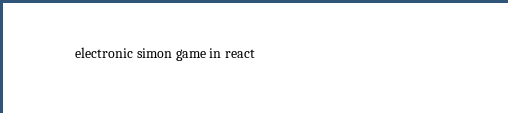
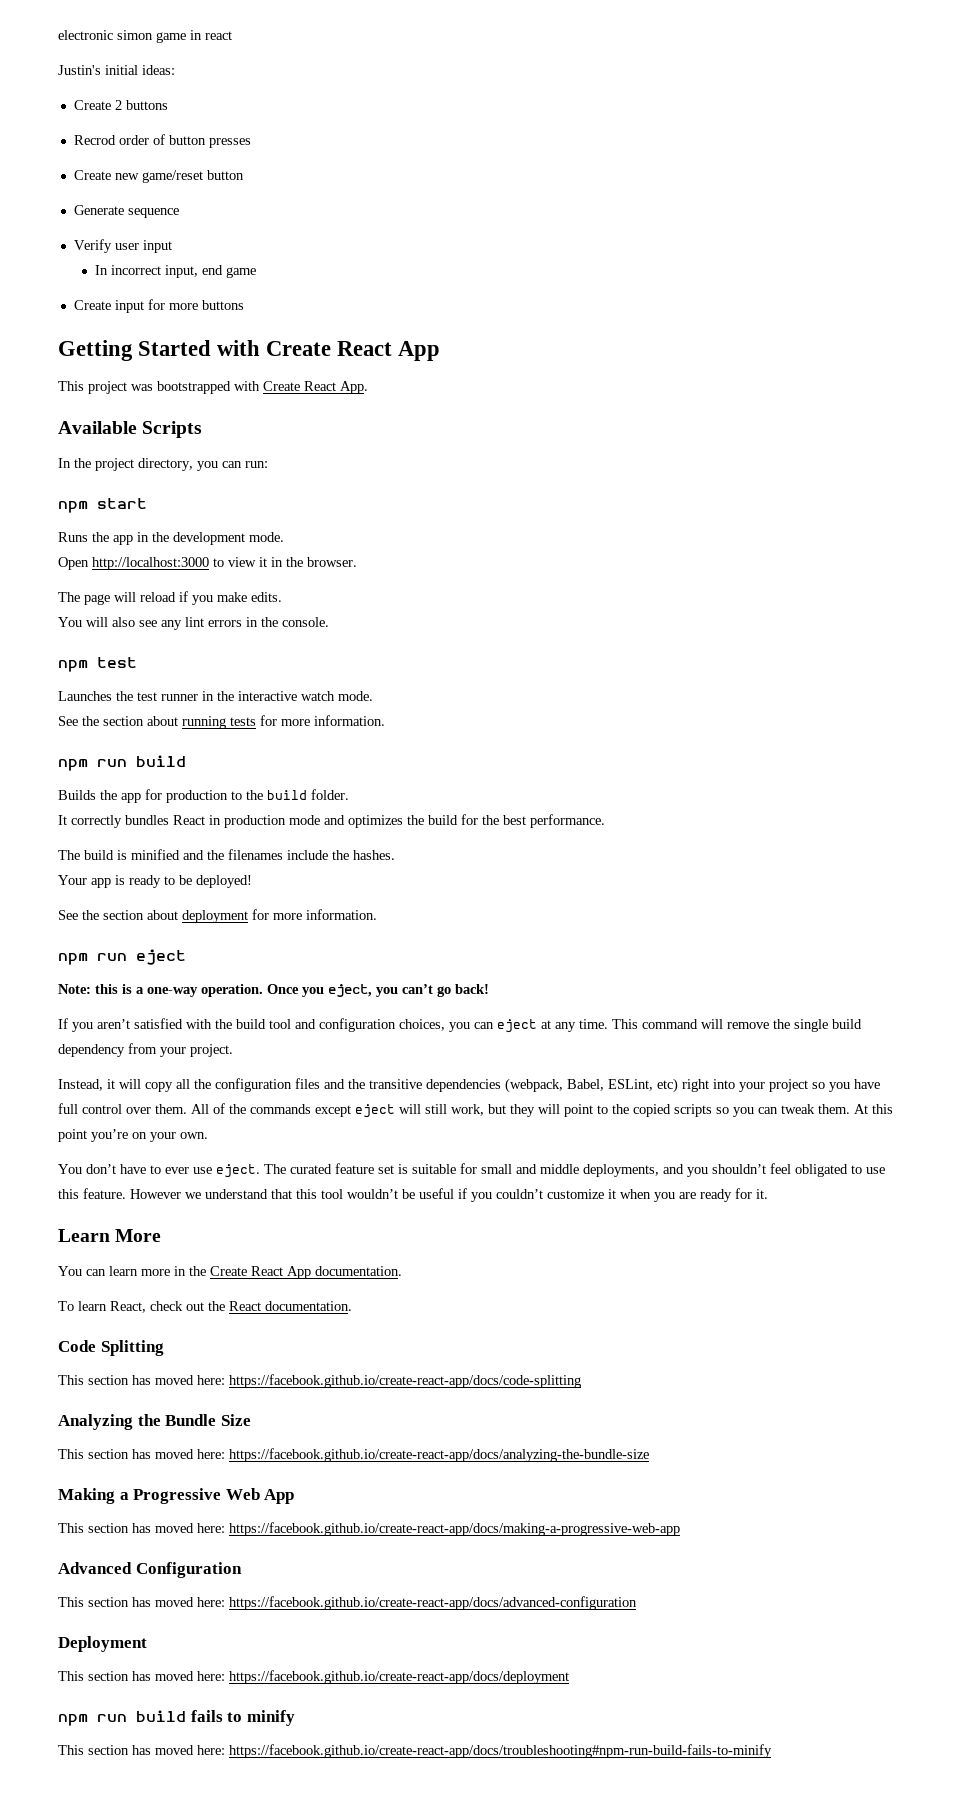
+ Justin's initial ideas:
+ Create 2 buttons
+ Recrod order of button presses
+ Create new game/reset button
+ Generate sequence
+ Verify user input
+ In incorrect input, end game
+ Create input for more buttons
+ Getting Started with Create React App
+ This project was bootstrapped with Create React App.
+ Available Scripts
+ In the project directory, you can run:
+ npm start
+ Runs the app in the development mode.
+ Open http://localhost:3000 to view it in the browser.
+ The page will reload if you make edits.
+ You will also see any lint errors in the console.
+ npm test
+ Launches the test runner in the interactive watch mode.
+ See the section about running tests for more information.
+ npm run build
+ Builds the app for production to the build folder.
+ It correctly bundles React in production mode and optimizes the build for the best performance.
+ The build is minified and the filenames include the hashes.
+ Your app is ready to be deployed!
+ See the section about deployment for more information.
+ npm run eject
+ Note: this is a one-way operation. Once you eject, you can’t go back!
+ If you aren’t satisfied with the build tool and configuration choices, you can eject at any time. This command will remove the single build dependency from your project.
+ Instead, it will copy all the configuration files and the transitive dependencies (webpack, Babel, ESLint, etc) right into your project so you have full control over them. All of the commands except eject will still work, but they will point to the copied scripts so you can tweak them. At this point you’re on your own.
+ You don’t have to ever use eject. The curated feature set is suitable for small and middle deployments, and you shouldn’t feel obligated to use this feature. However we understand that this tool wouldn’t be useful if you couldn’t customize it when you are ready for it.
+ Learn More
+ You can learn more in the Create React App documentation.
+ To learn React, check out the React documentation.
+ Code Splitting
+ This section has moved here: https://facebook.github.io/create-react-app/docs/code-splitting
+ Analyzing the Bundle Size
+ This section has moved here: https://facebook.github.io/create-react-app/docs/analyzing-the-bundle-size
+ Making a Progressive Web App
+ This section has moved here: https://facebook.github.io/create-react-app/docs/making-a-progressive-web-app
+ Advanced Configuration
+ This section has moved here: https://facebook.github.io/create-react-app/docs/advanced-configuration
+ Deployment
+ This section has moved here: https://facebook.github.io/create-react-app/docs/deployment
+ npm run build fails to minify
+ This section has moved here: https://facebook.github.io/create-react-app/docs/troubleshooting#npm-run-build-fails-to-minify

